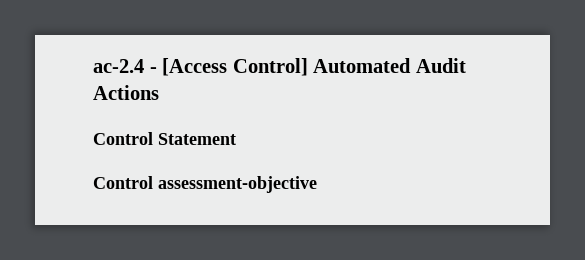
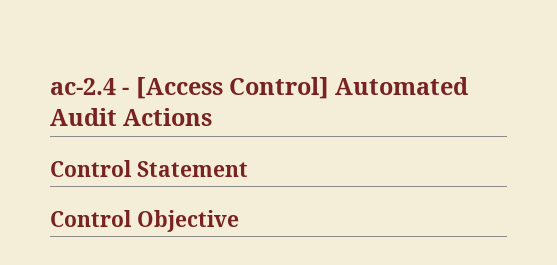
- Control assessment-objective
+ Control Objective

